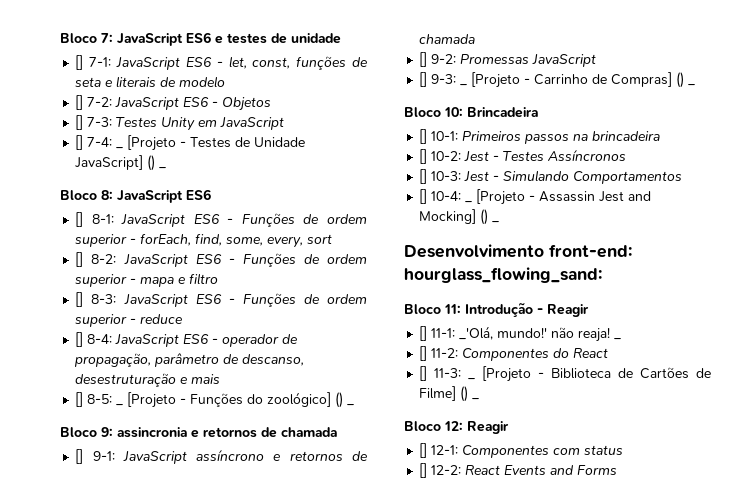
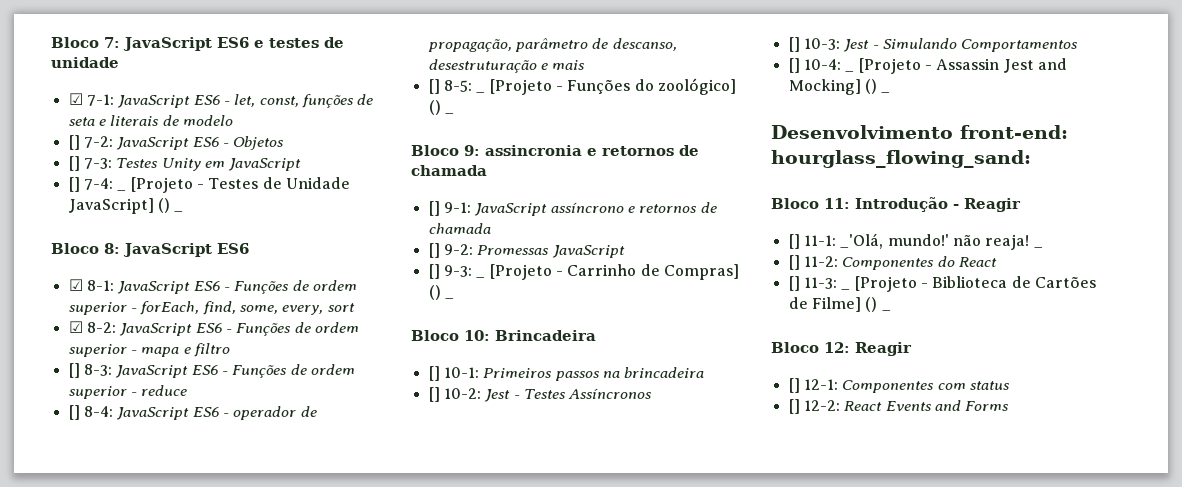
- [] 7-1: JavaScript ES6 - let, const, funções de seta e literais de modelo
+ ☑ 7-1: JavaScript ES6 - let, const, funções de seta e literais de modelo
- [] 8-1: JavaScript ES6 - Funções de ordem superior - forEach, find, some, every, sort
+ ☑ 8-1: JavaScript ES6 - Funções de ordem superior - forEach, find, some, every, sort
- [] 8-2: JavaScript ES6 - Funções de ordem superior - mapa e filtro
+ ☑ 8-2: JavaScript ES6 - Funções de ordem superior - mapa e filtro

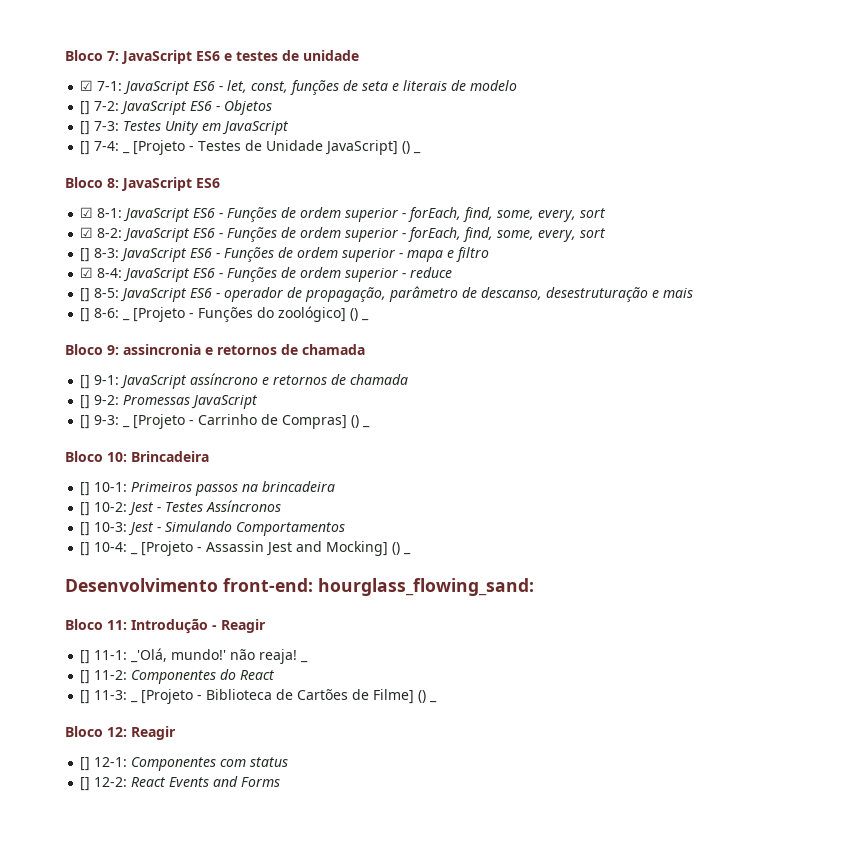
- ☑ 8-2: JavaScript ES6 - Funções de ordem superior - mapa e filtro
+ ☑ 8-2: JavaScript ES6 - Funções de ordem superior - forEach, find, some, every, sort
- [] 8-3: JavaScript ES6 - Funções de ordem superior - reduce
+ [] 8-3: JavaScript ES6 - Funções de ordem superior - mapa e filtro
+ ☑ 8-4: JavaScript ES6 - Funções de ordem superior - reduce
- [] 8-4: JavaScript ES6 - operador de propagação, parâmetro de descanso, desestruturação e mais
+ [] 8-5: JavaScript ES6 - operador de propagação, parâmetro de descanso, desestruturação e mais
- [] 8-5: _ [Projeto - Funções do zoológico] () _
+ [] 8-6: _ [Projeto - Funções do zoológico] () _

